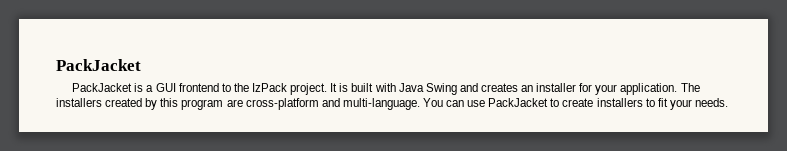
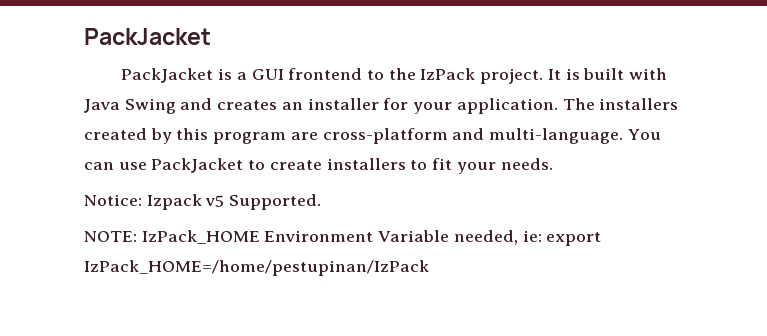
+ Notice: Izpack v5 Supported.
+ NOTE: IzPack_HOME Environment Variable needed, ie: export IzPack_HOME=/home/pestupinan/IzPack

